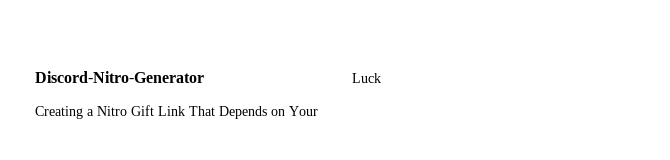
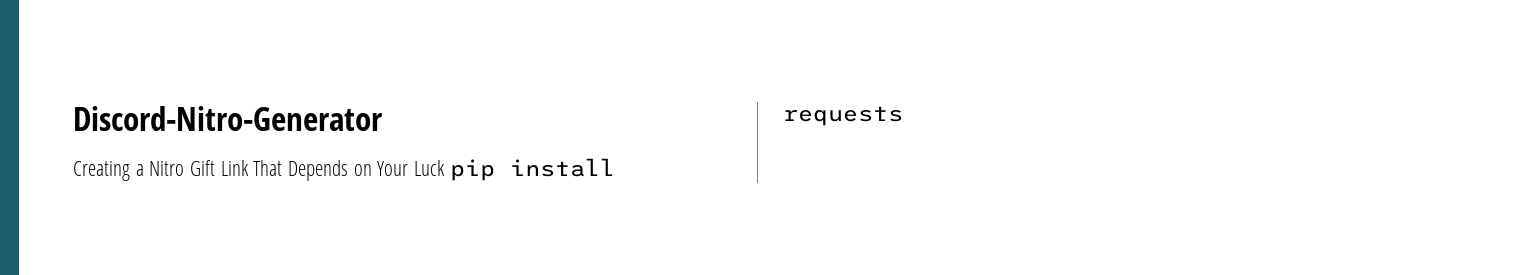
- Creating a Nitro Gift Link That Depends on Your Luck
+ Creating a Nitro Gift Link That Depends on Your Luck pip install requests

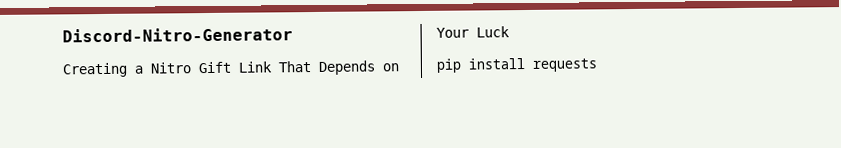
- Creating a Nitro Gift Link That Depends on Your Luck pip install requests
+ Creating a Nitro Gift Link That Depends on Your Luck
+ pip install requests

